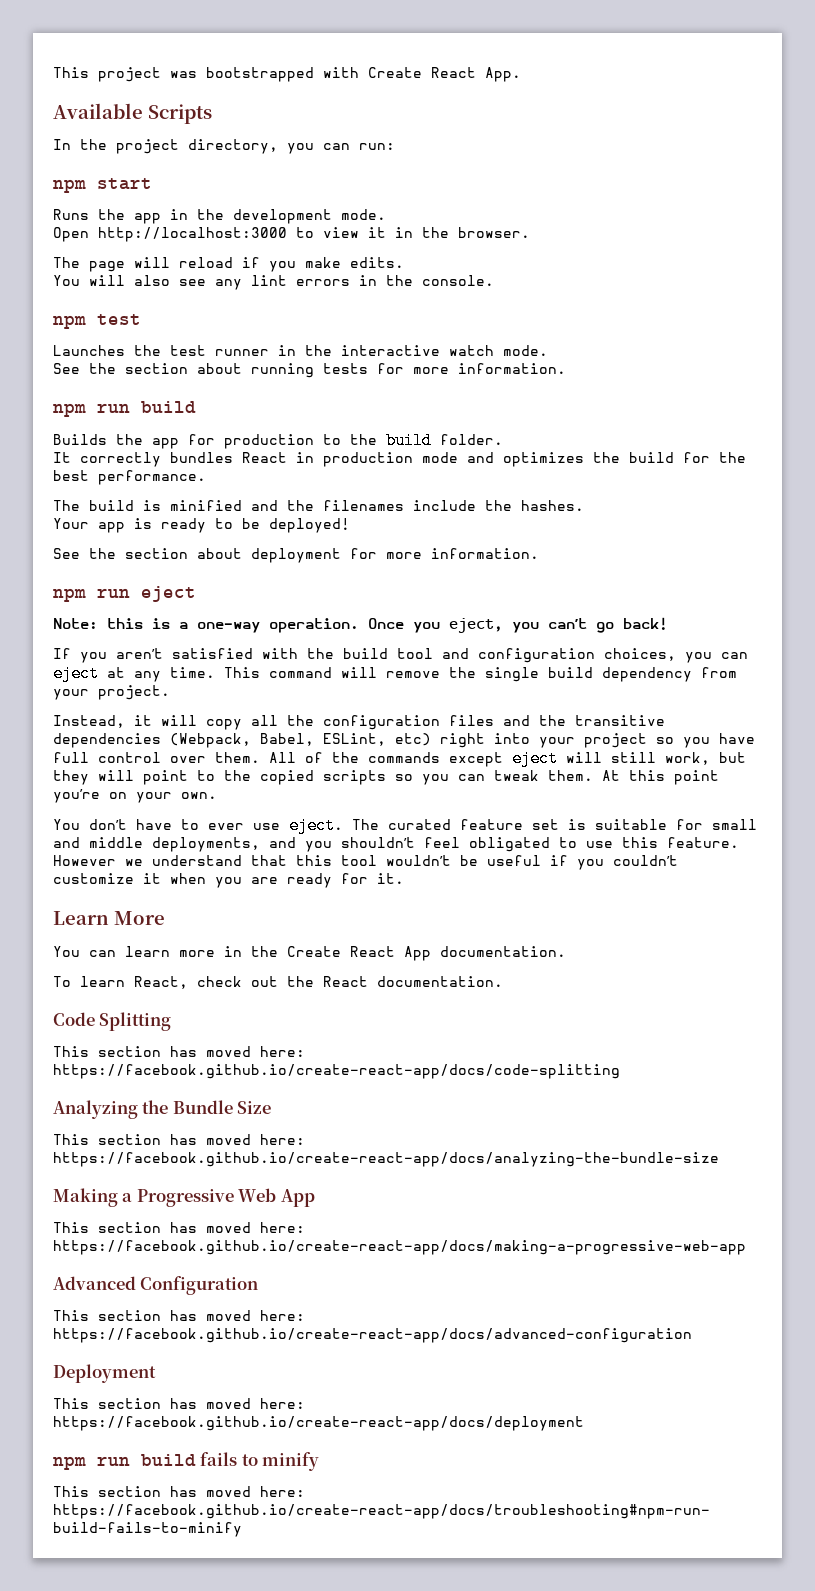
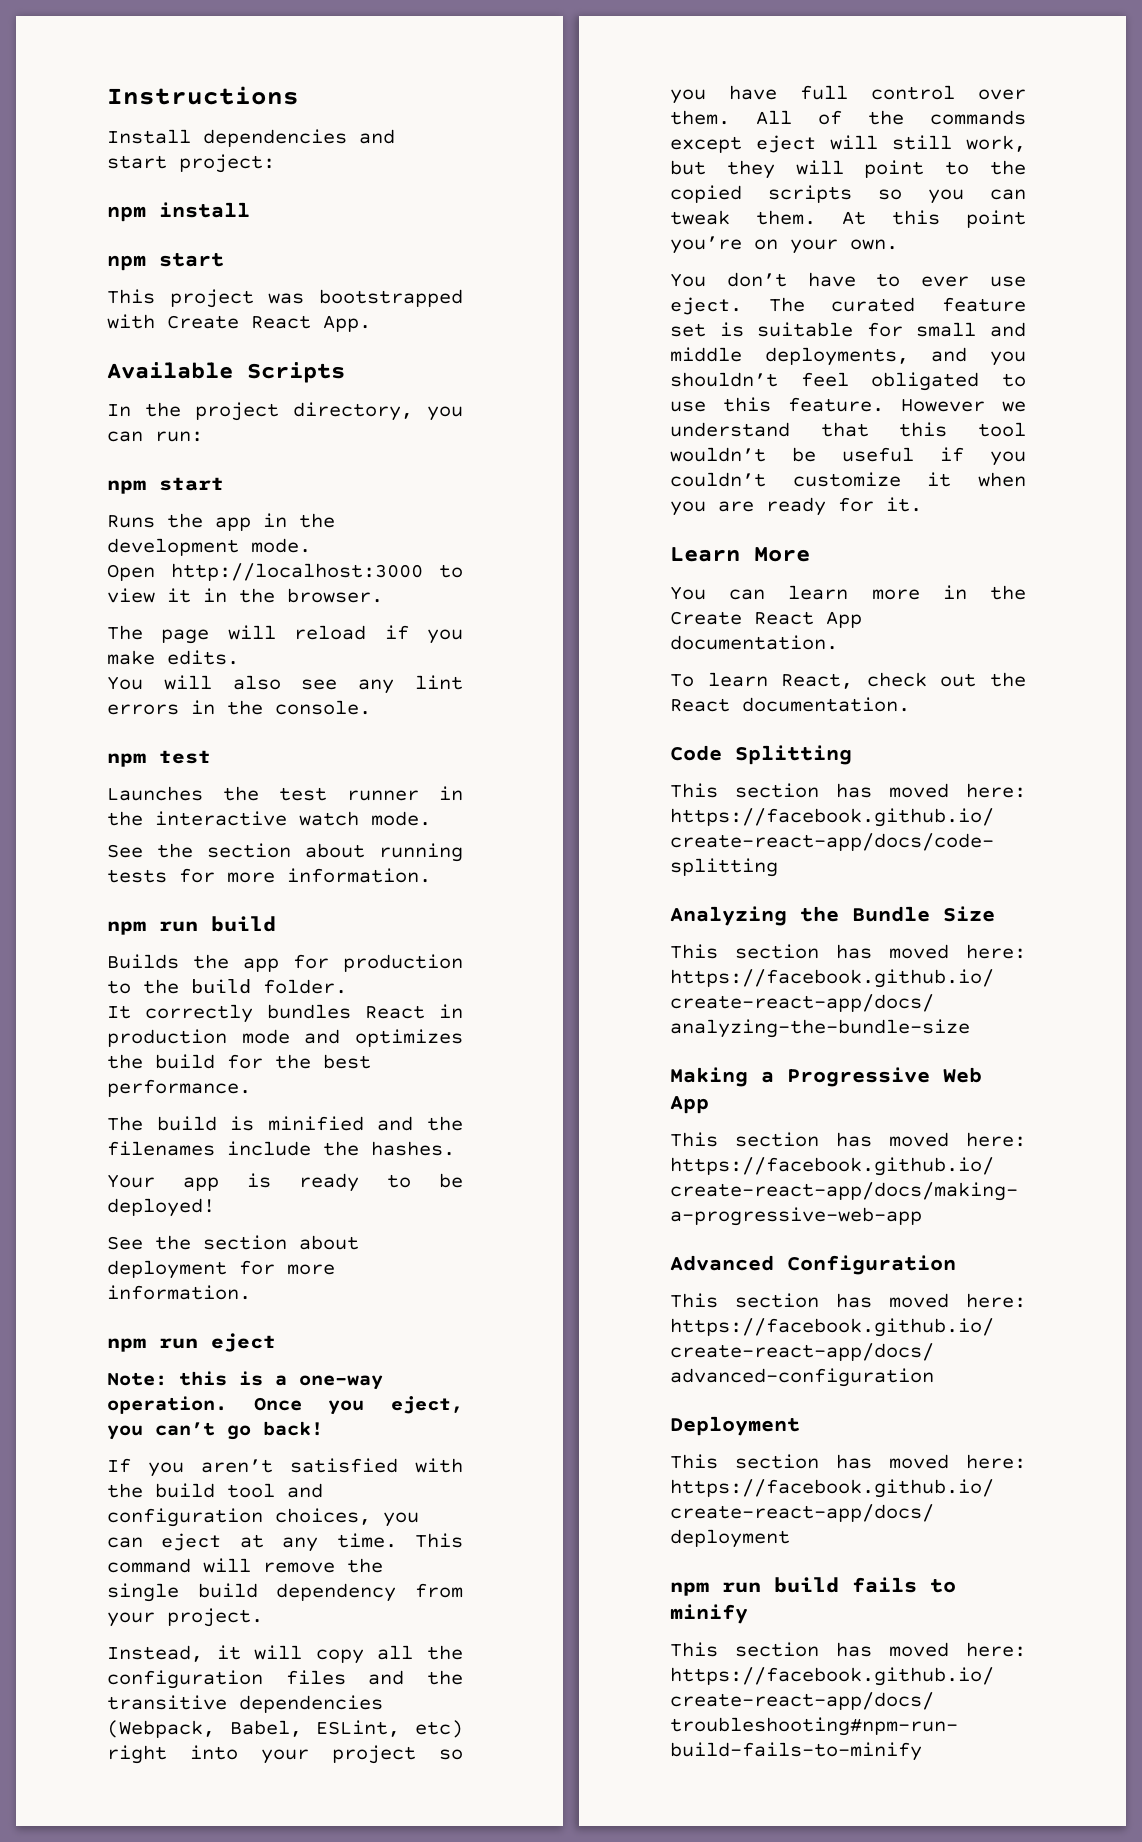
+ Instructions
+ Install dependencies and start project:
+ npm install
+ npm start

